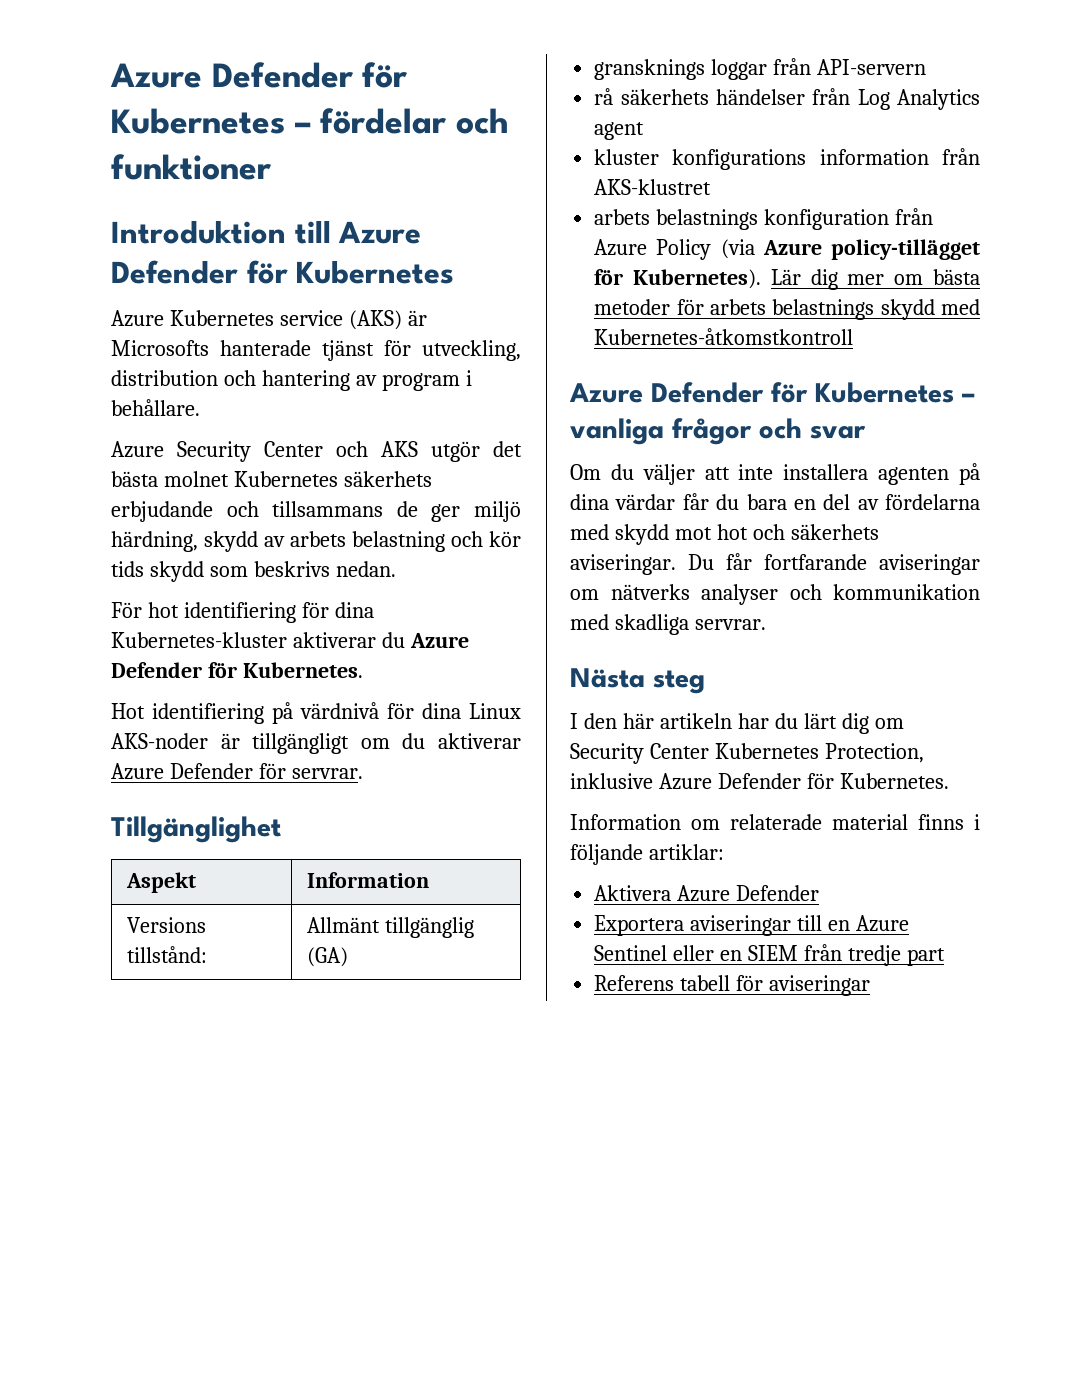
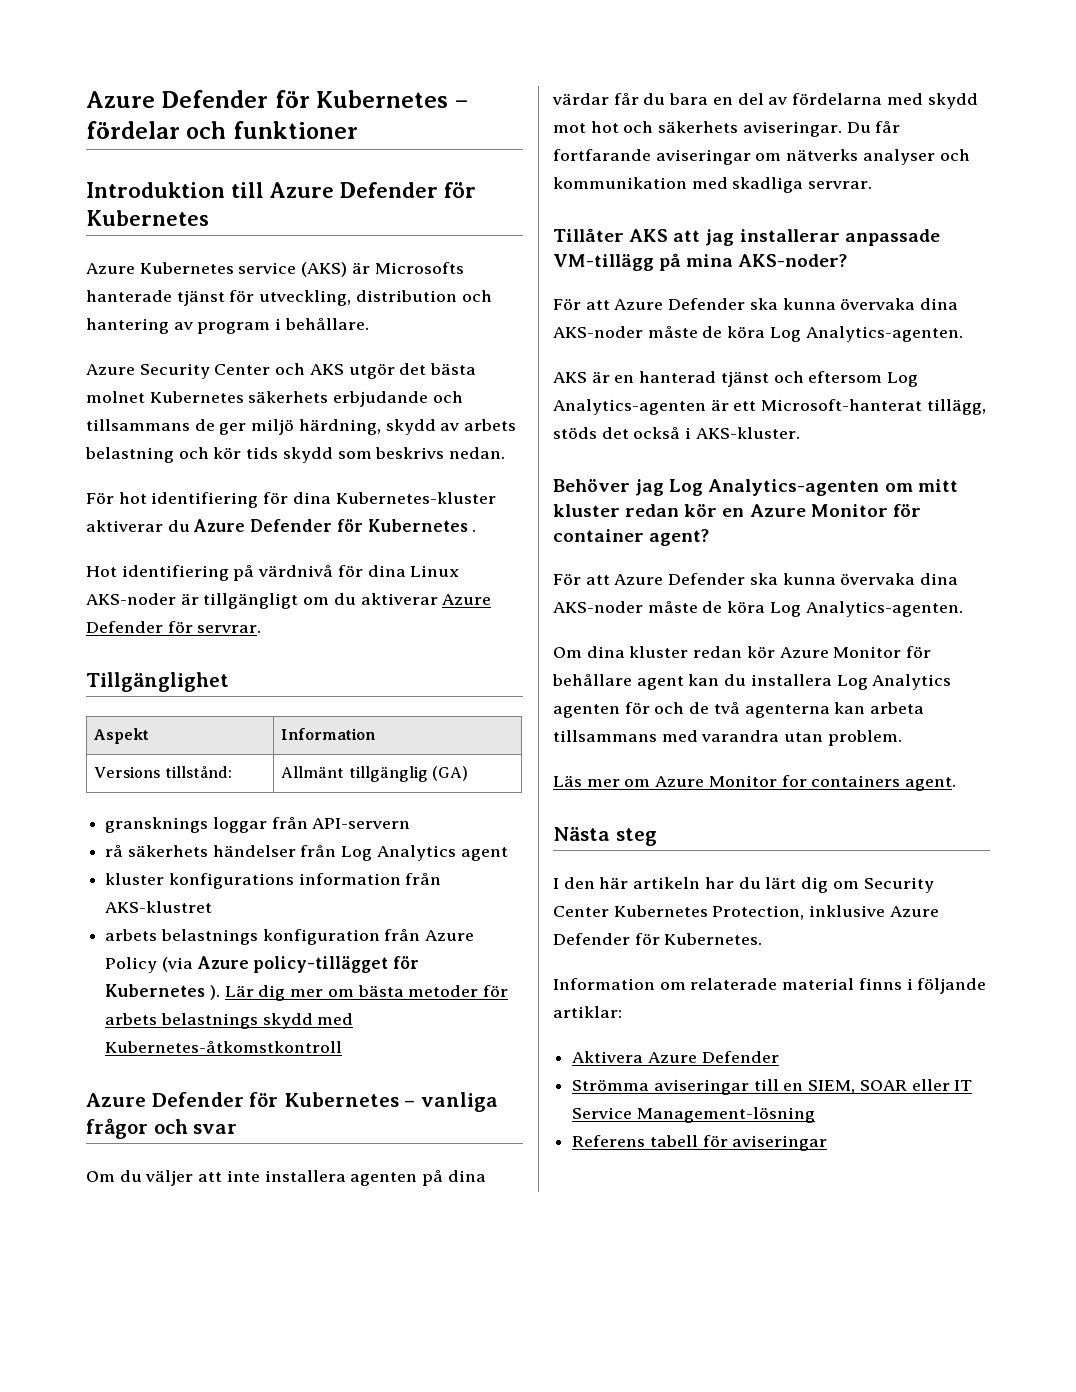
- För hot identifiering för dina Kubernetes-kluster aktiverar du Azure Defender för Kubernetes.
+ För hot identifiering för dina Kubernetes-kluster aktiverar du Azure Defender för Kubernetes .
- arbets belastnings konfiguration från Azure Policy (via Azure policy-tillägget för Kubernetes).
+ arbets belastnings konfiguration från Azure Policy (via Azure policy-tillägget för Kubernetes ).
+ Tillåter AKS att jag installerar anpassade VM-tillägg på mina AKS-noder?
+ För att Azure Defender ska kunna övervaka dina AKS-noder måste de köra Log Analytics-agenten.
+ AKS är en hanterad tjänst och eftersom Log Analytics-agenten är ett Microsoft-hanterat tillägg, stöds det också i AKS-kluster.
+ Behöver jag Log Analytics-agenten om mitt kluster redan kör en Azure Monitor för container agent?
+ För att Azure Defender ska kunna övervaka dina AKS-noder måste de köra Log Analytics-agenten.
+ Om dina kluster redan kör Azure Monitor för behållare agent kan du installera Log Analytics agenten för och de två agenterna kan arbeta tillsammans med varandra utan problem.
+ Läs mer om Azure Monitor for containers agent.
- Exportera aviseringar till en Azure Sentinel eller en SIEM från tredje part
+ Strömma aviseringar till en SIEM, SOAR eller IT Service Management-lösning

